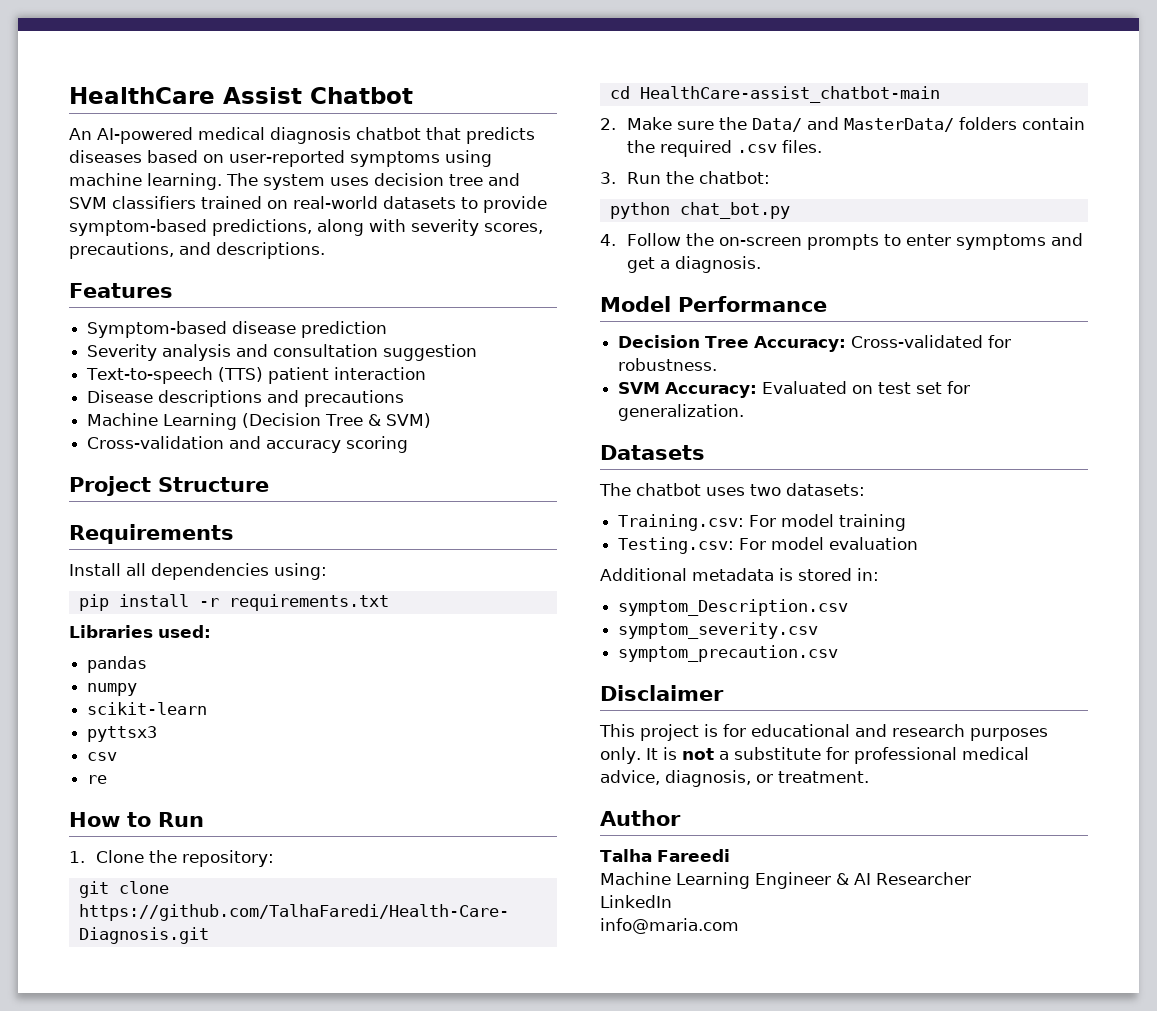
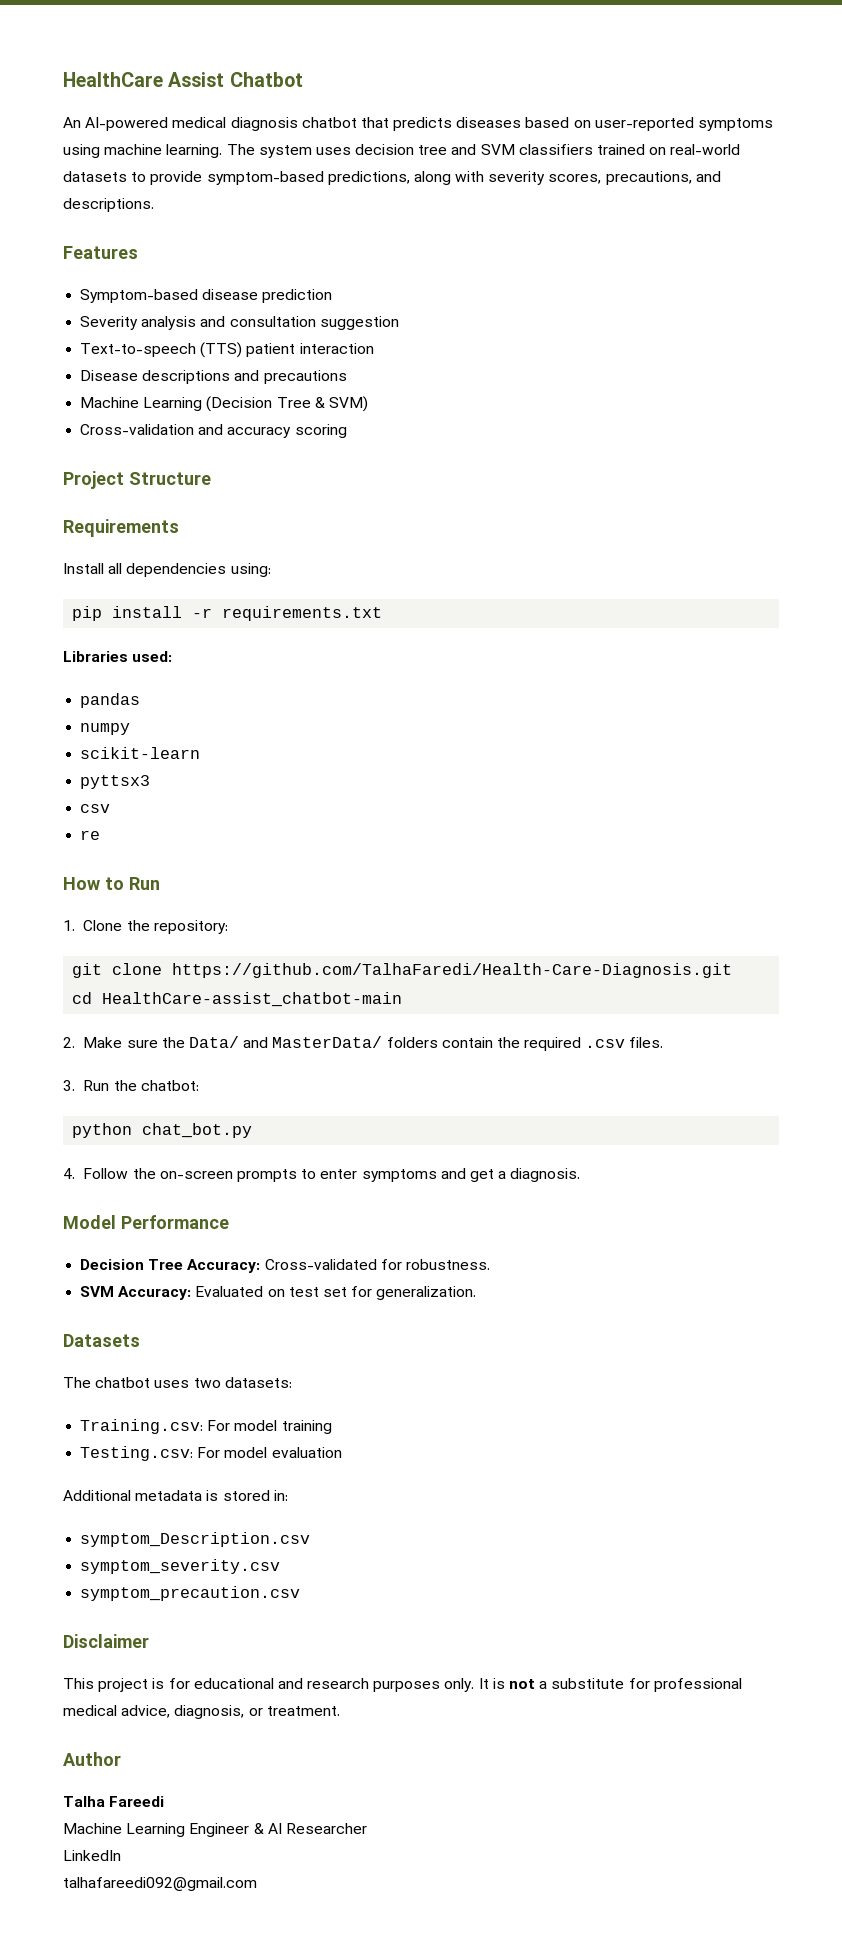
- info@maria.com
+ talhafareedi092@gmail.com

